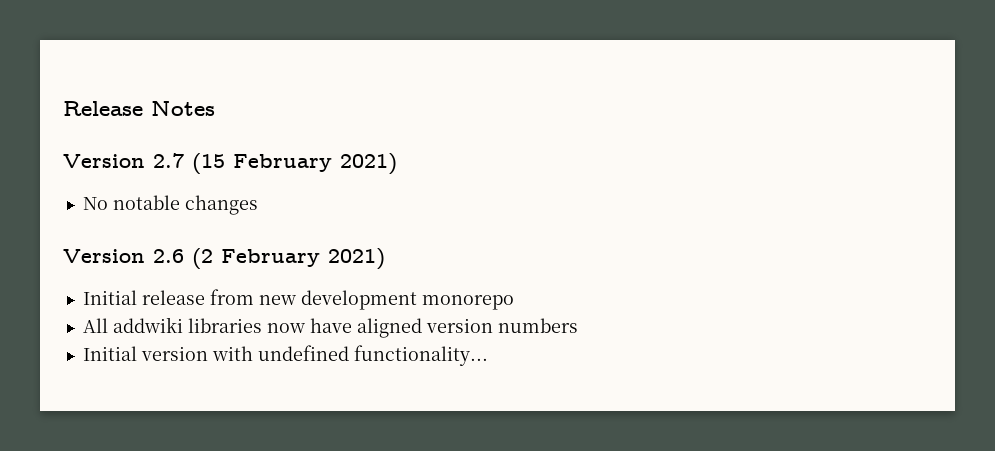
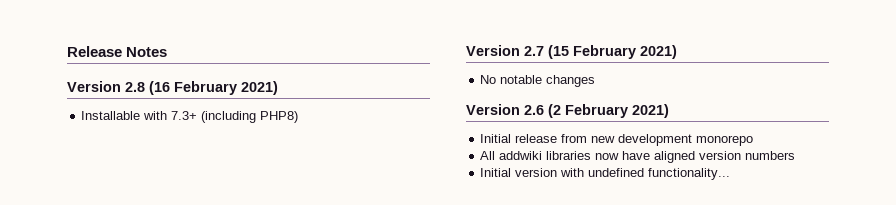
+ Version 2.8 (16 February 2021)
+ Installable with 7.3+ (including PHP8)

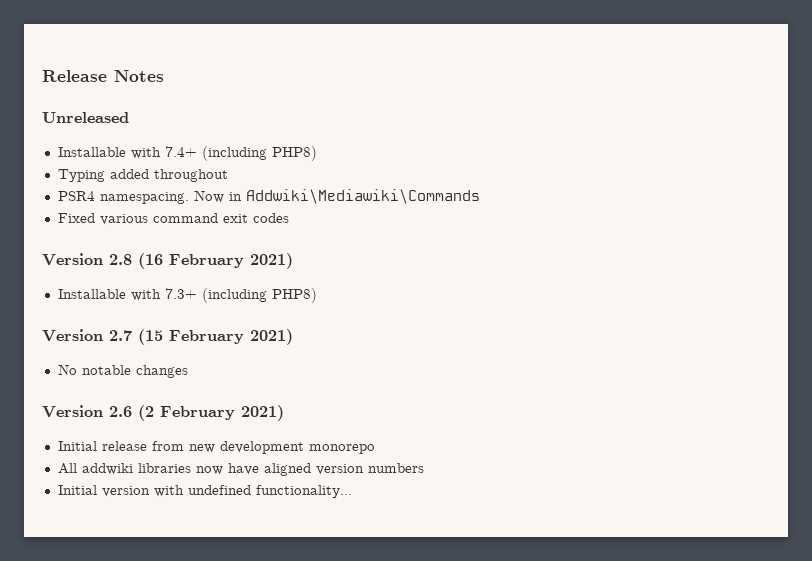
+ Unreleased
+ Installable with 7.4+ (including PHP8)
+ Typing added throughout
+ PSR4 namespacing. Now in Addwiki\Mediawiki\Commands
+ Fixed various command exit codes

